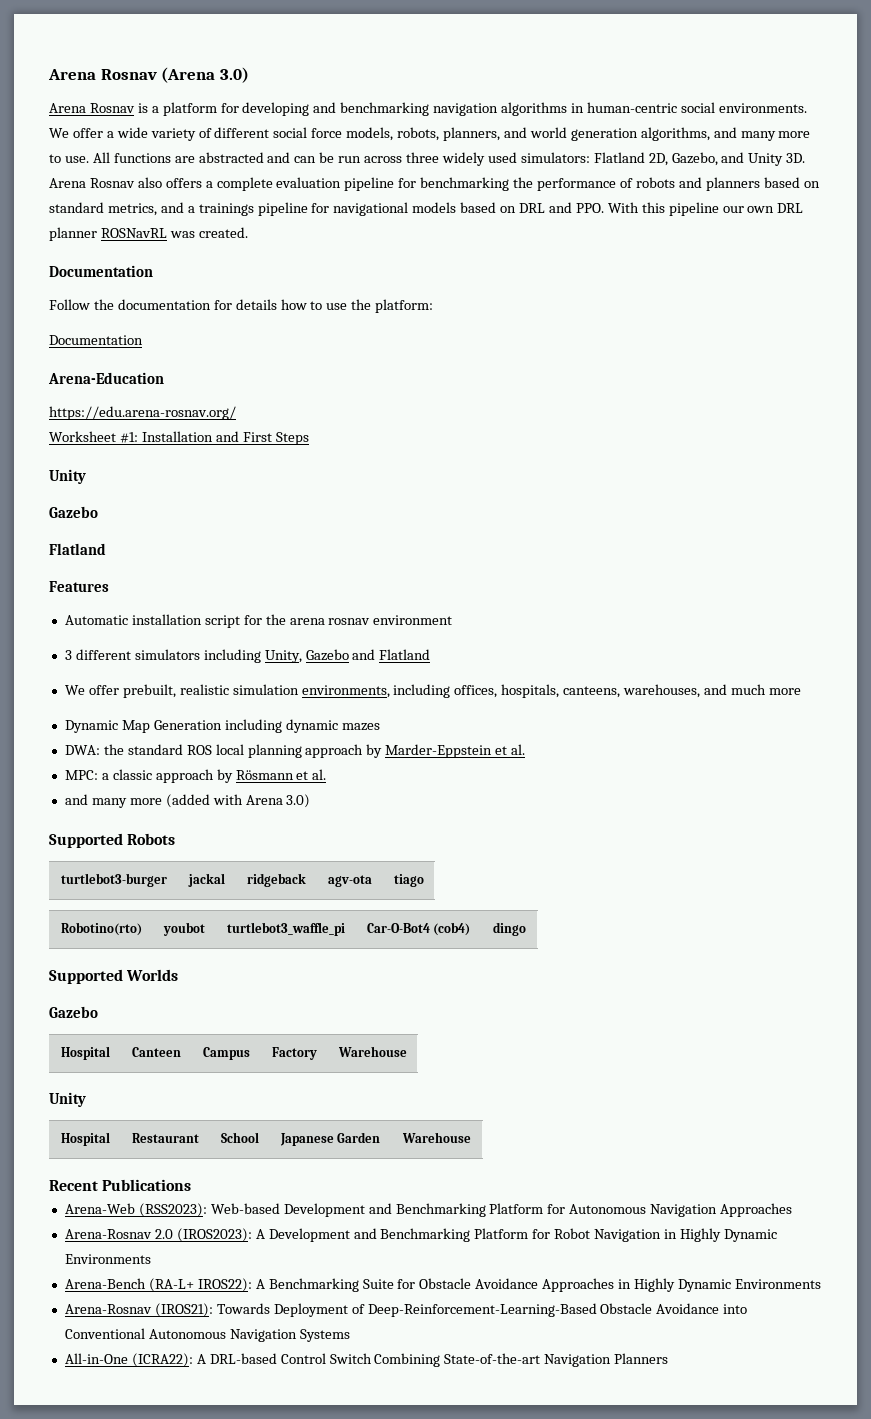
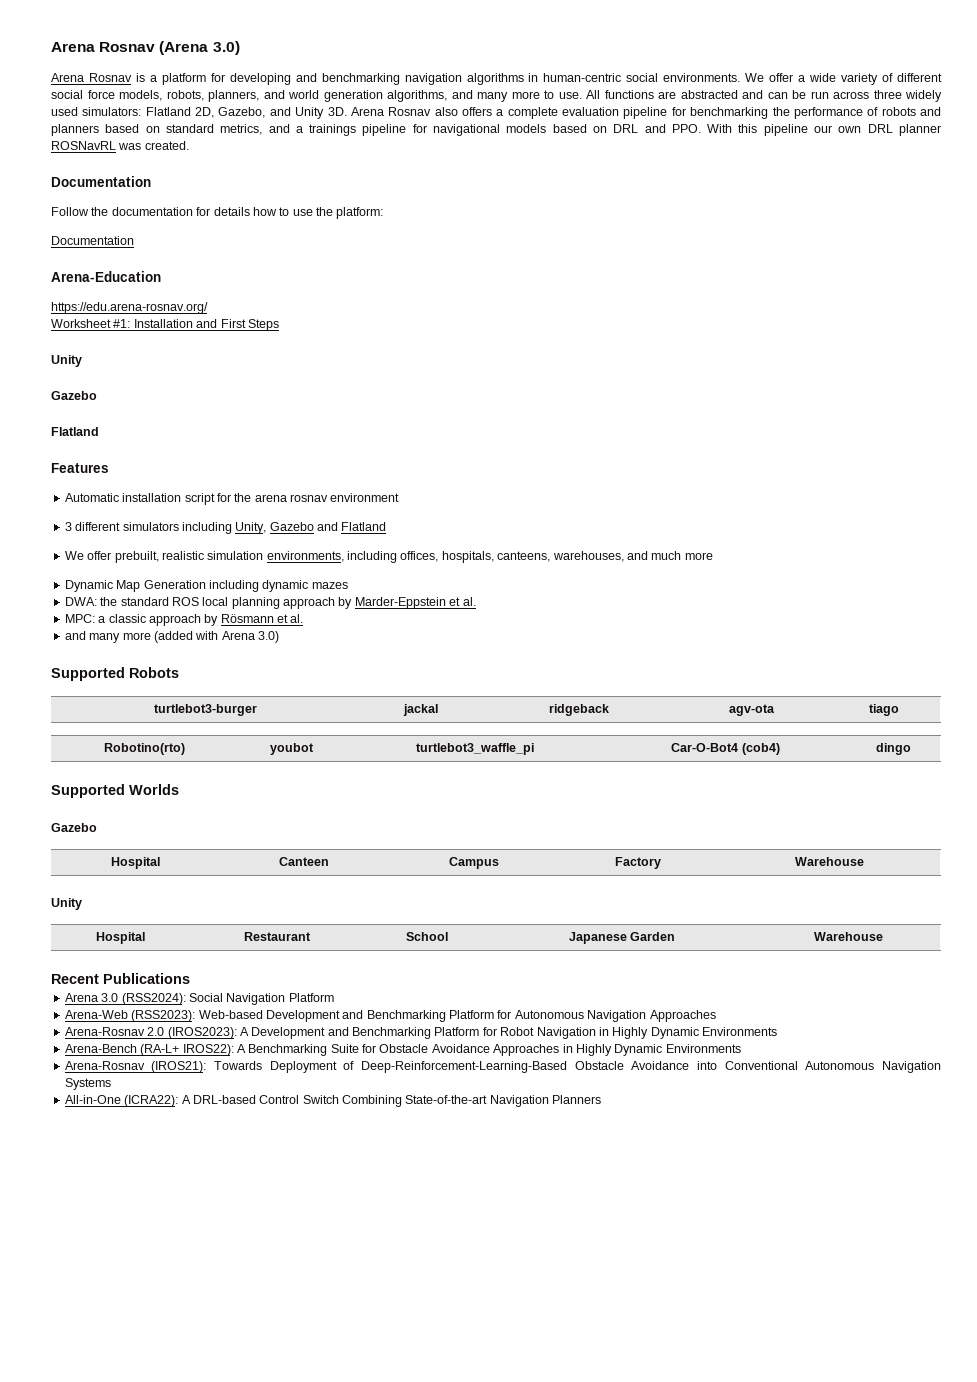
+ Arena 3.0 (RSS2024): Social Navigation Platform

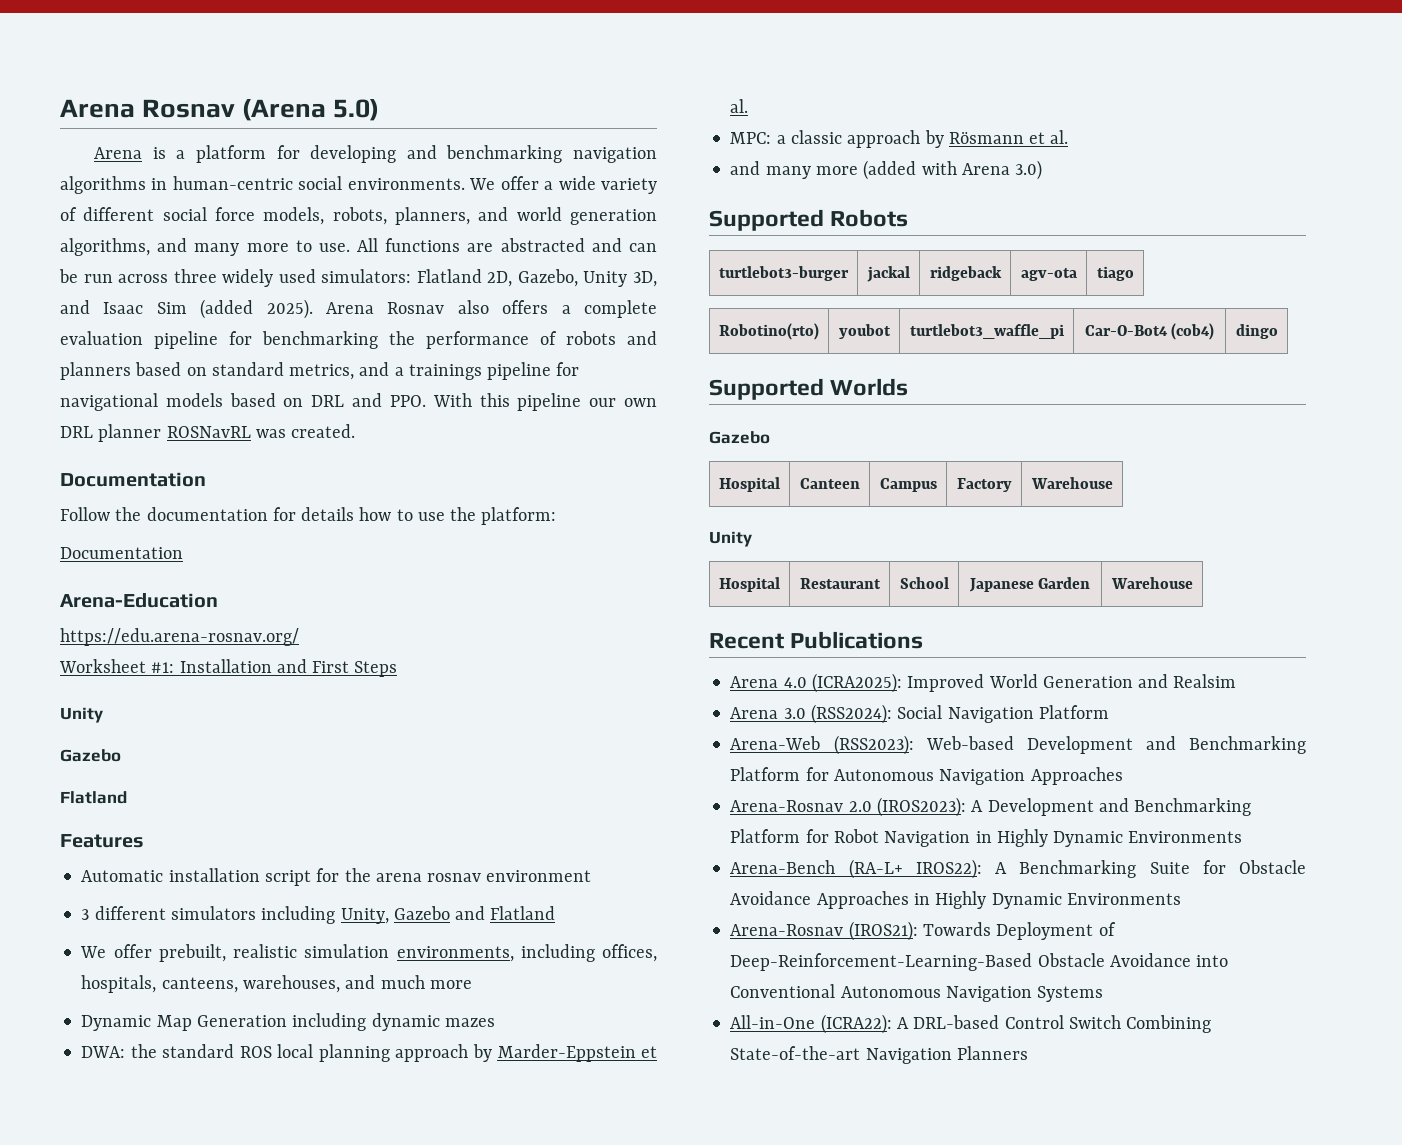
- Arena Rosnav (Arena 3.0)
- Arena Rosnav is a platform for developing and benchmarking navigation algorithms in human-centric social environments.
+ Arena Rosnav (Arena 5.0)
+ Arena is a platform for developing and benchmarking navigation algorithms in human-centric social environments.
- All functions are abstracted and can be run across three widely used simulators: Flatland 2D, Gazebo, and Unity 3D.
+ All functions are abstracted and can be run across three widely used simulators: Flatland 2D, Gazebo, Unity 3D, and Isaac Sim (added 2025).
+ Arena 4.0 (ICRA2025): Improved World Generation and Realsim

